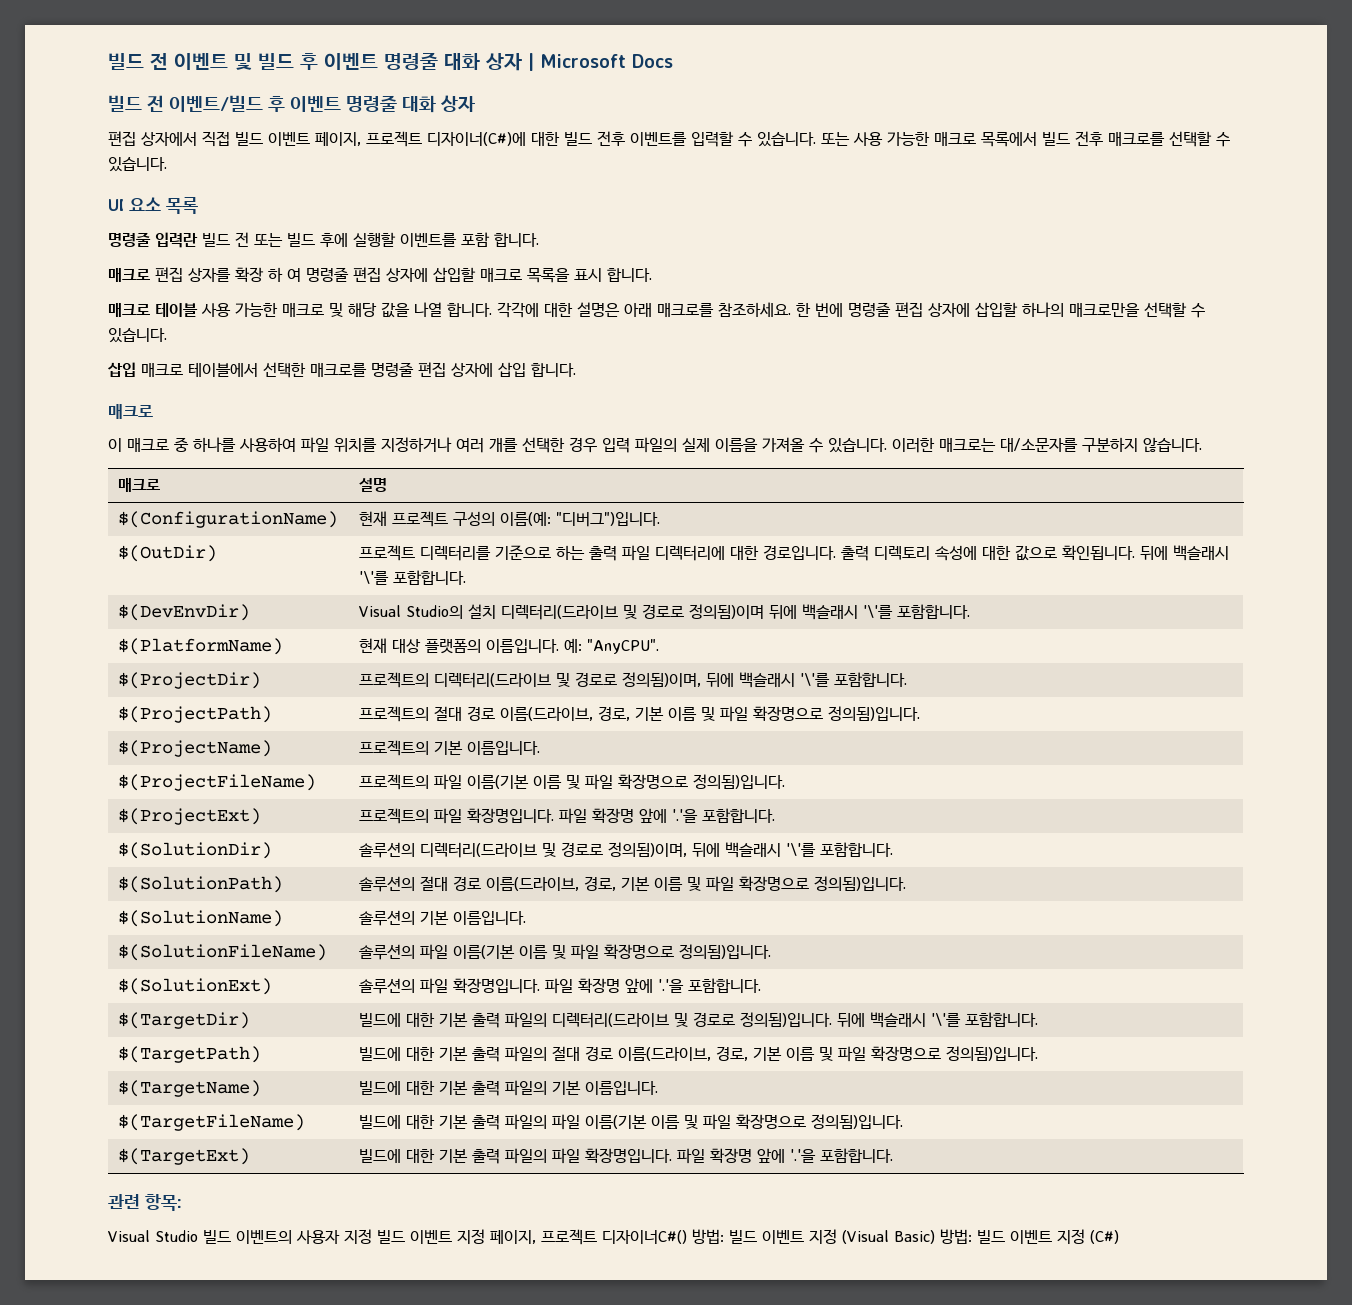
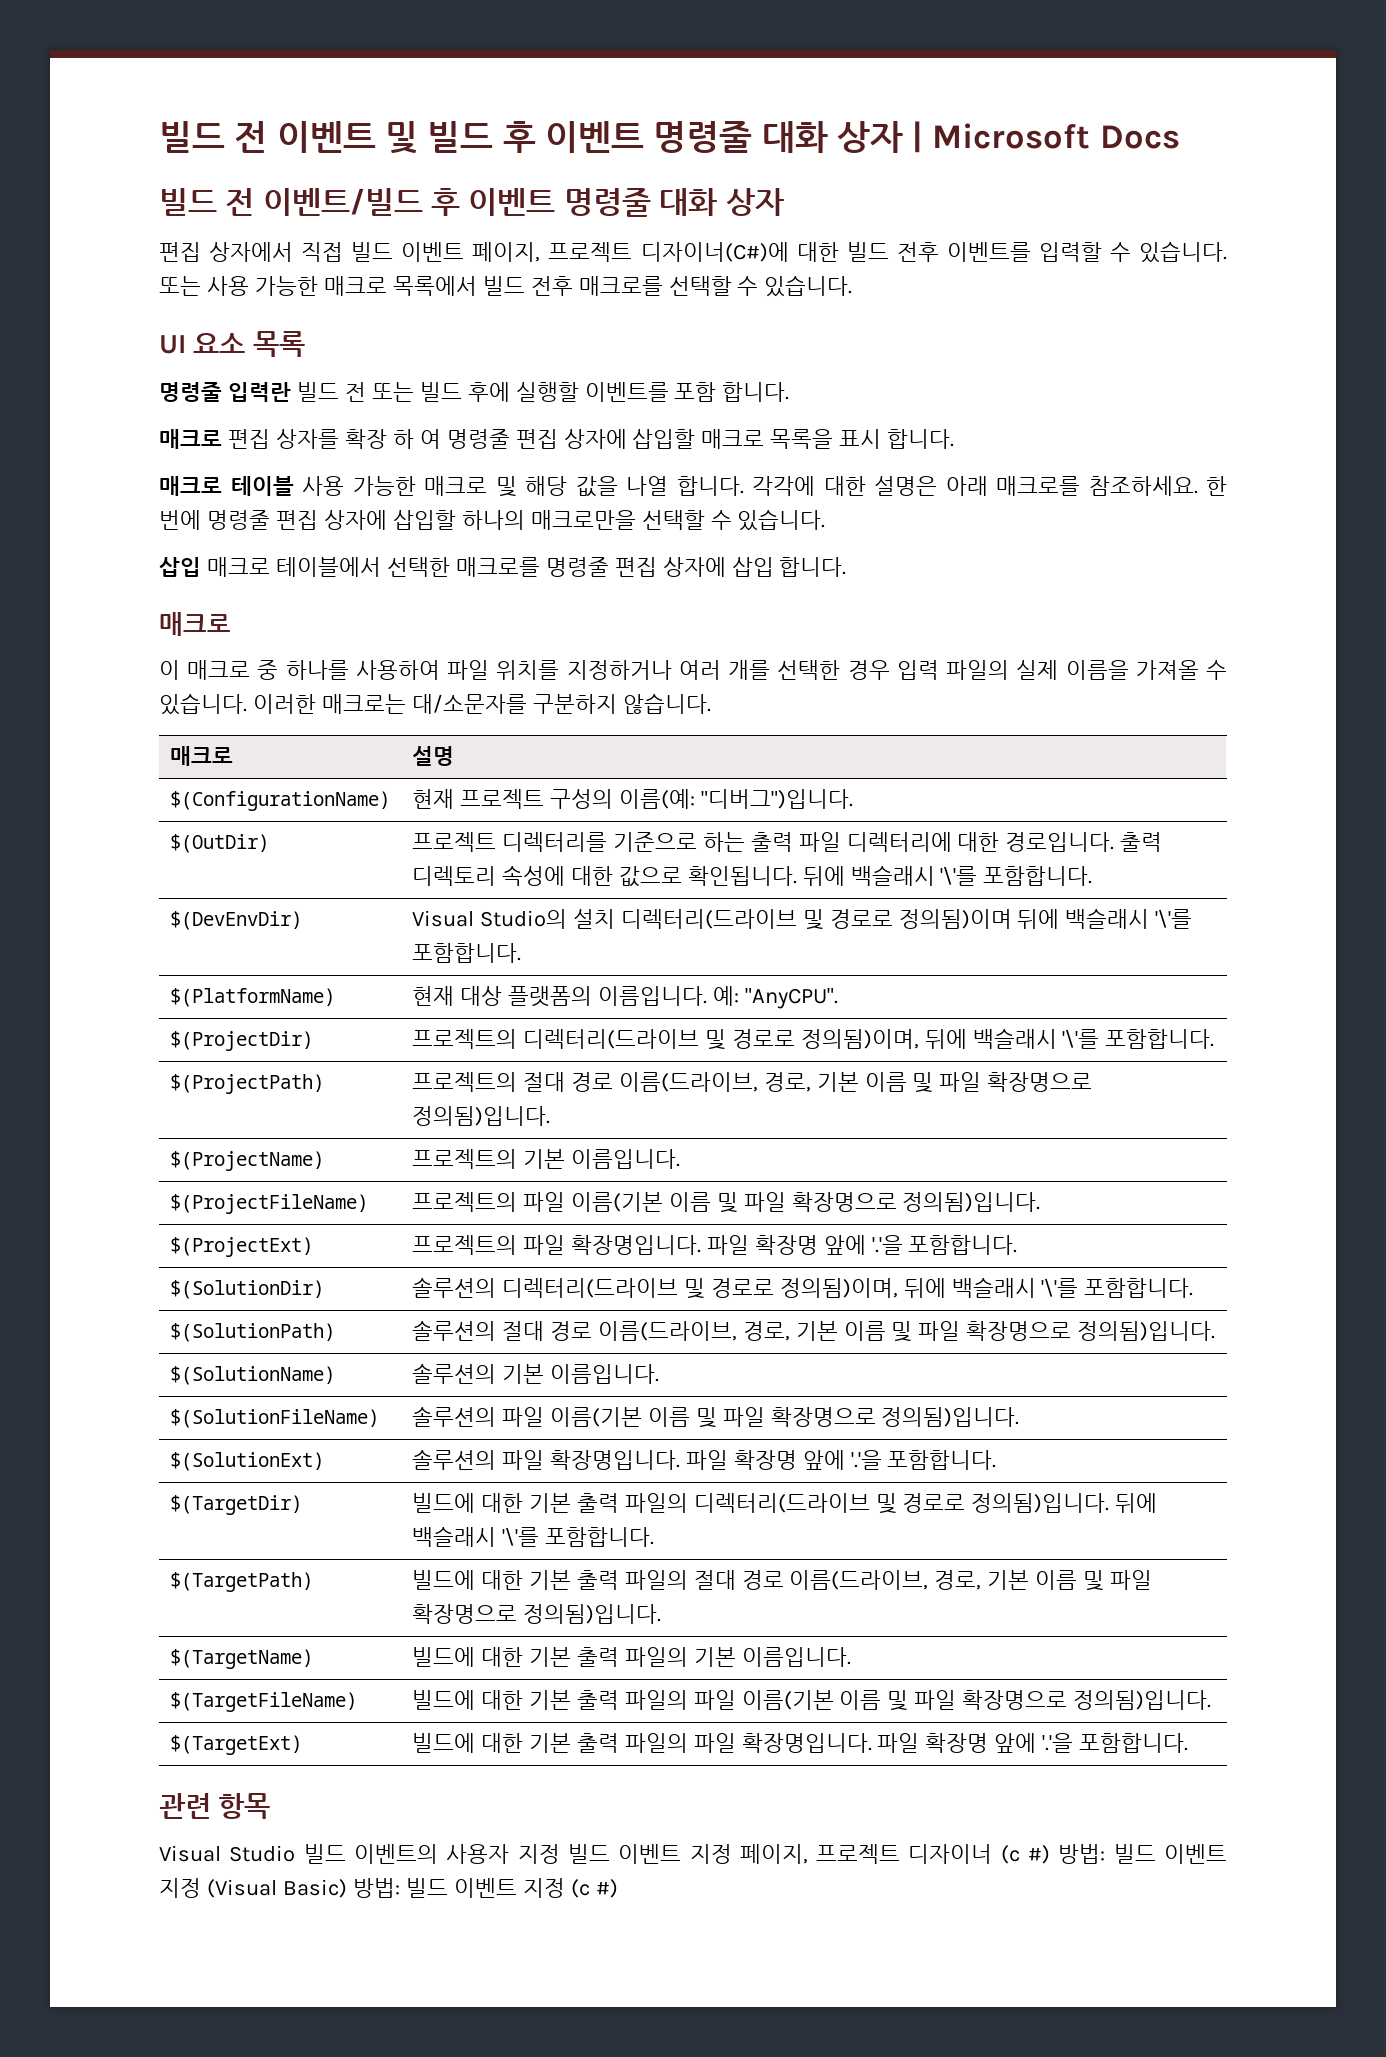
- 관련 항목:
+ 관련 항목
- Visual Studio 빌드 이벤트의 사용자 지정 빌드 이벤트 지정 페이지, 프로젝트 디자이너C#() 방법: 빌드 이벤트 지정 (Visual Basic) 방법: 빌드 이벤트 지정 (C#)
+ Visual Studio 빌드 이벤트의 사용자 지정 빌드 이벤트 지정 페이지, 프로젝트 디자이너 (c #) 방법: 빌드 이벤트 지정 (Visual Basic) 방법: 빌드 이벤트 지정 (c #)

